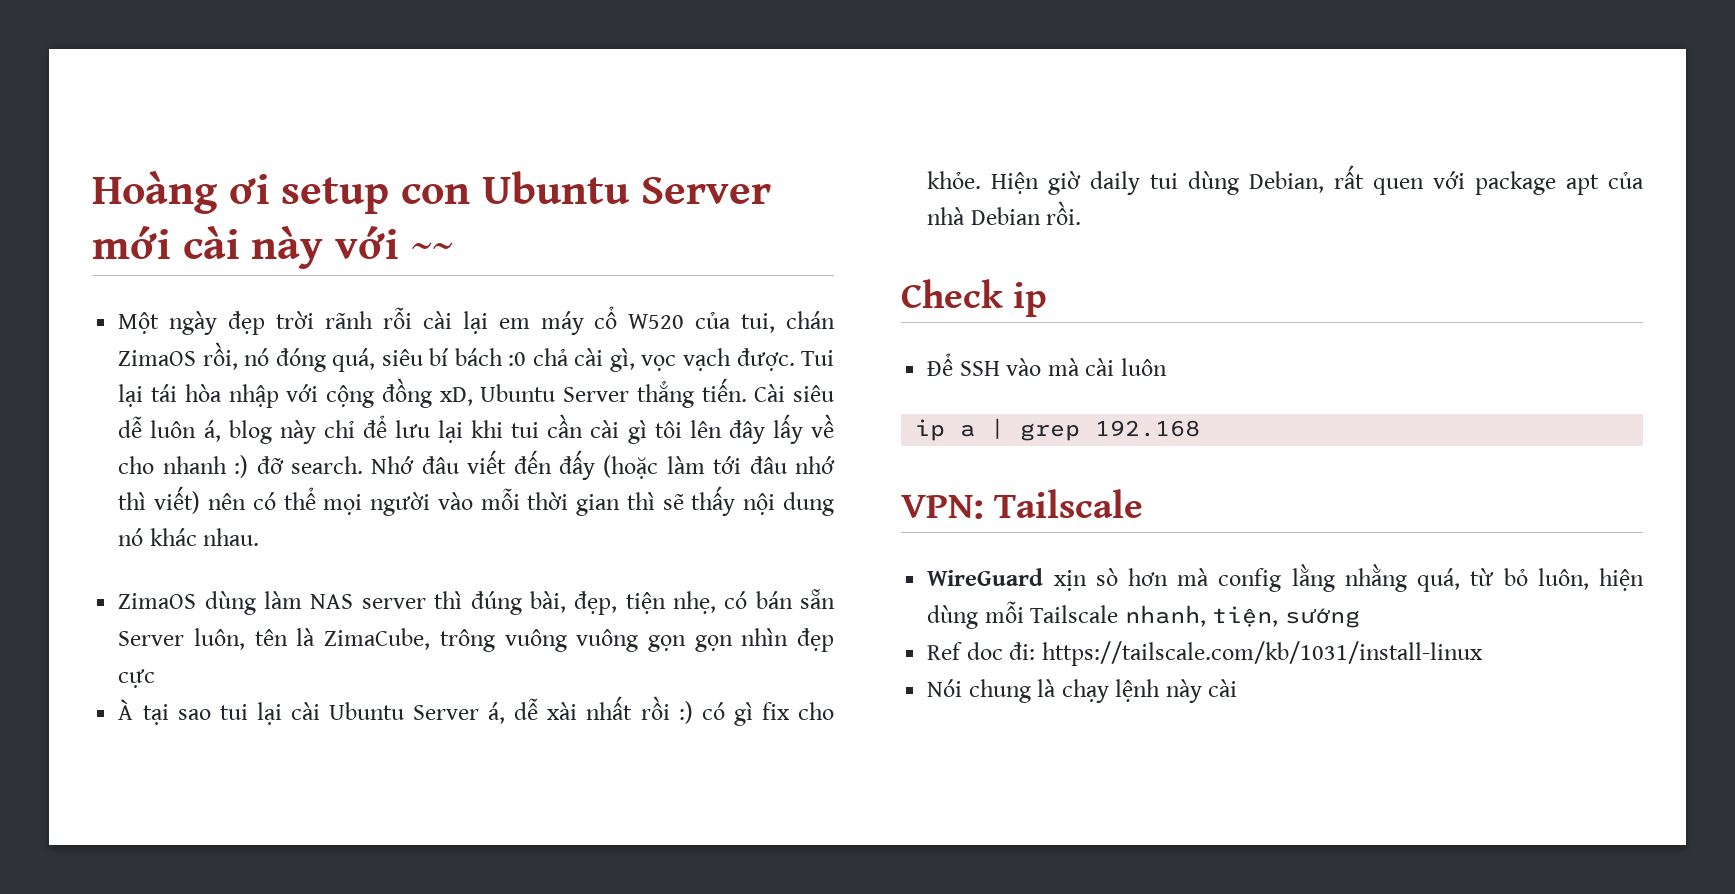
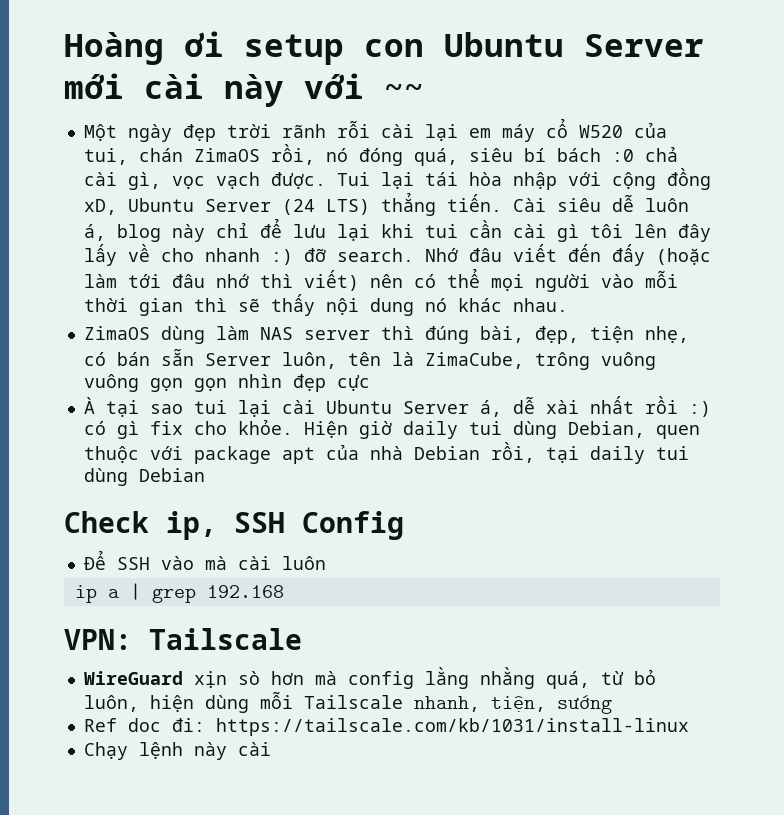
- Tui lại tái hòa nhập với cộng đồng xD, Ubuntu Server thẳng tiến.
+ Tui lại tái hòa nhập với cộng đồng xD, Ubuntu Server (24 LTS) thẳng tiến.
- Hiện giờ daily tui dùng Debian, rất quen với package apt của nhà Debian rồi.
- Check ip
+ Hiện giờ daily tui dùng Debian, quen thuộc với package apt của nhà Debian rồi, tại daily tui dùng Debian
+ Check ip, SSH Config
- Nói chung là chạy lệnh này cài
+ Chạy lệnh này cài

